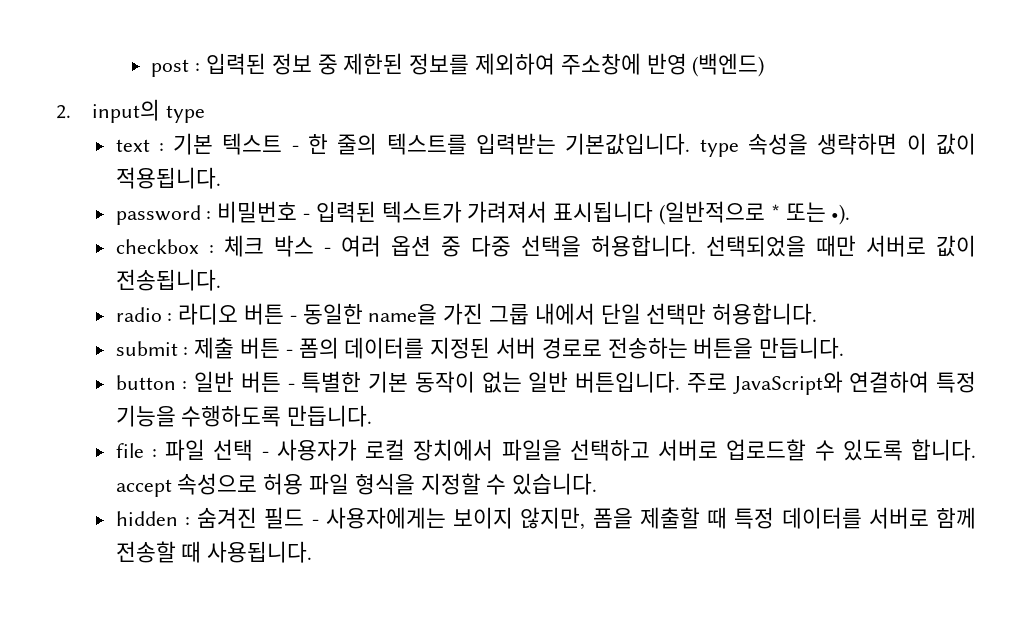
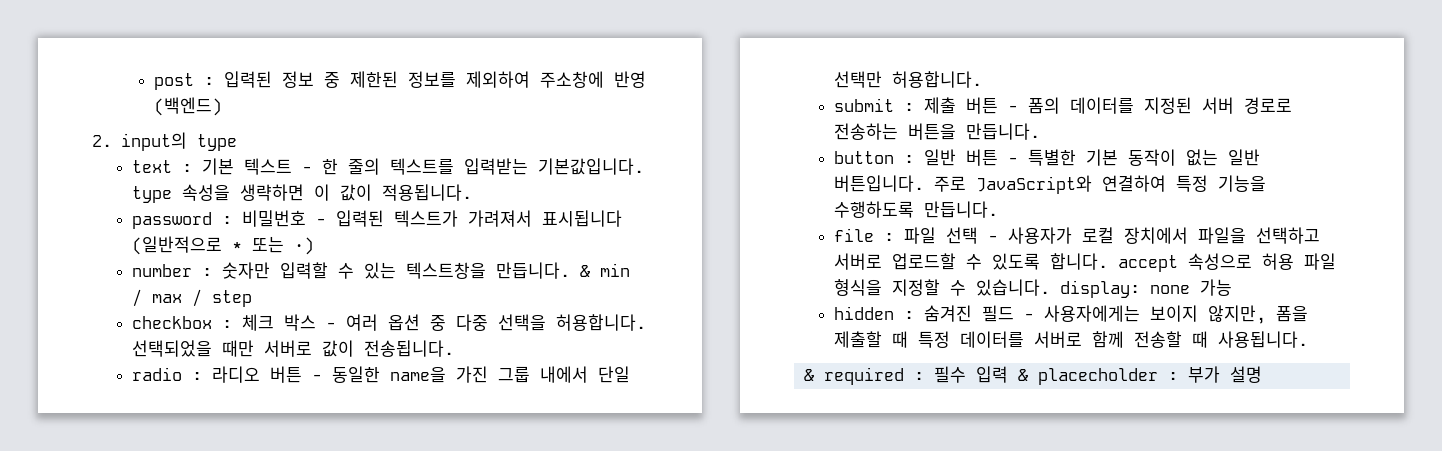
- password : 비밀번호 - 입력된 텍스트가 가려져서 표시됩니다 (일반적으로 * 또는 •).
+ password : 비밀번호 - 입력된 텍스트가 가려져서 표시됩니다 (일반적으로 * 또는 •)
+ number : 숫자만 입력할 수 있는 텍스트창을 만듭니다. & min / max / step
- file : 파일 선택 - 사용자가 로컬 장치에서 파일을 선택하고 서버로 업로드할 수 있도록 합니다. accept 속성으로 허용 파일 형식을 지정할 수 있습니다.
+ file : 파일 선택 - 사용자가 로컬 장치에서 파일을 선택하고 서버로 업로드할 수 있도록 합니다. accept 속성으로 허용 파일 형식을 지정할 수 있습니다. display: none 가능
+ & required : 필수 입력 & placecholder : 부가 설명

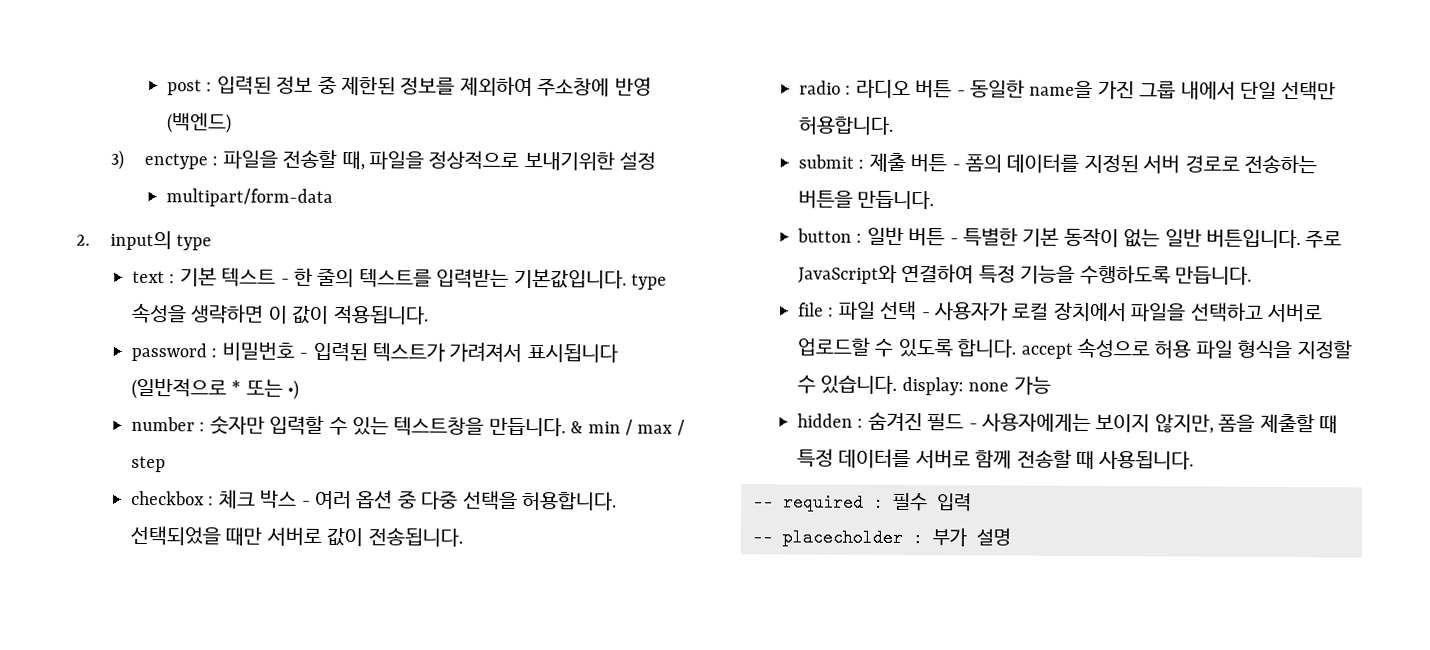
+ 3) enctype : 파일을 전송할 때, 파일을 정상적으로 보내기위한 설정
+ multipart/form-data
- & required : 필수 입력 & placecholder : 부가 설명
+ -- required : 필수 입력
+ -- placecholder : 부가 설명

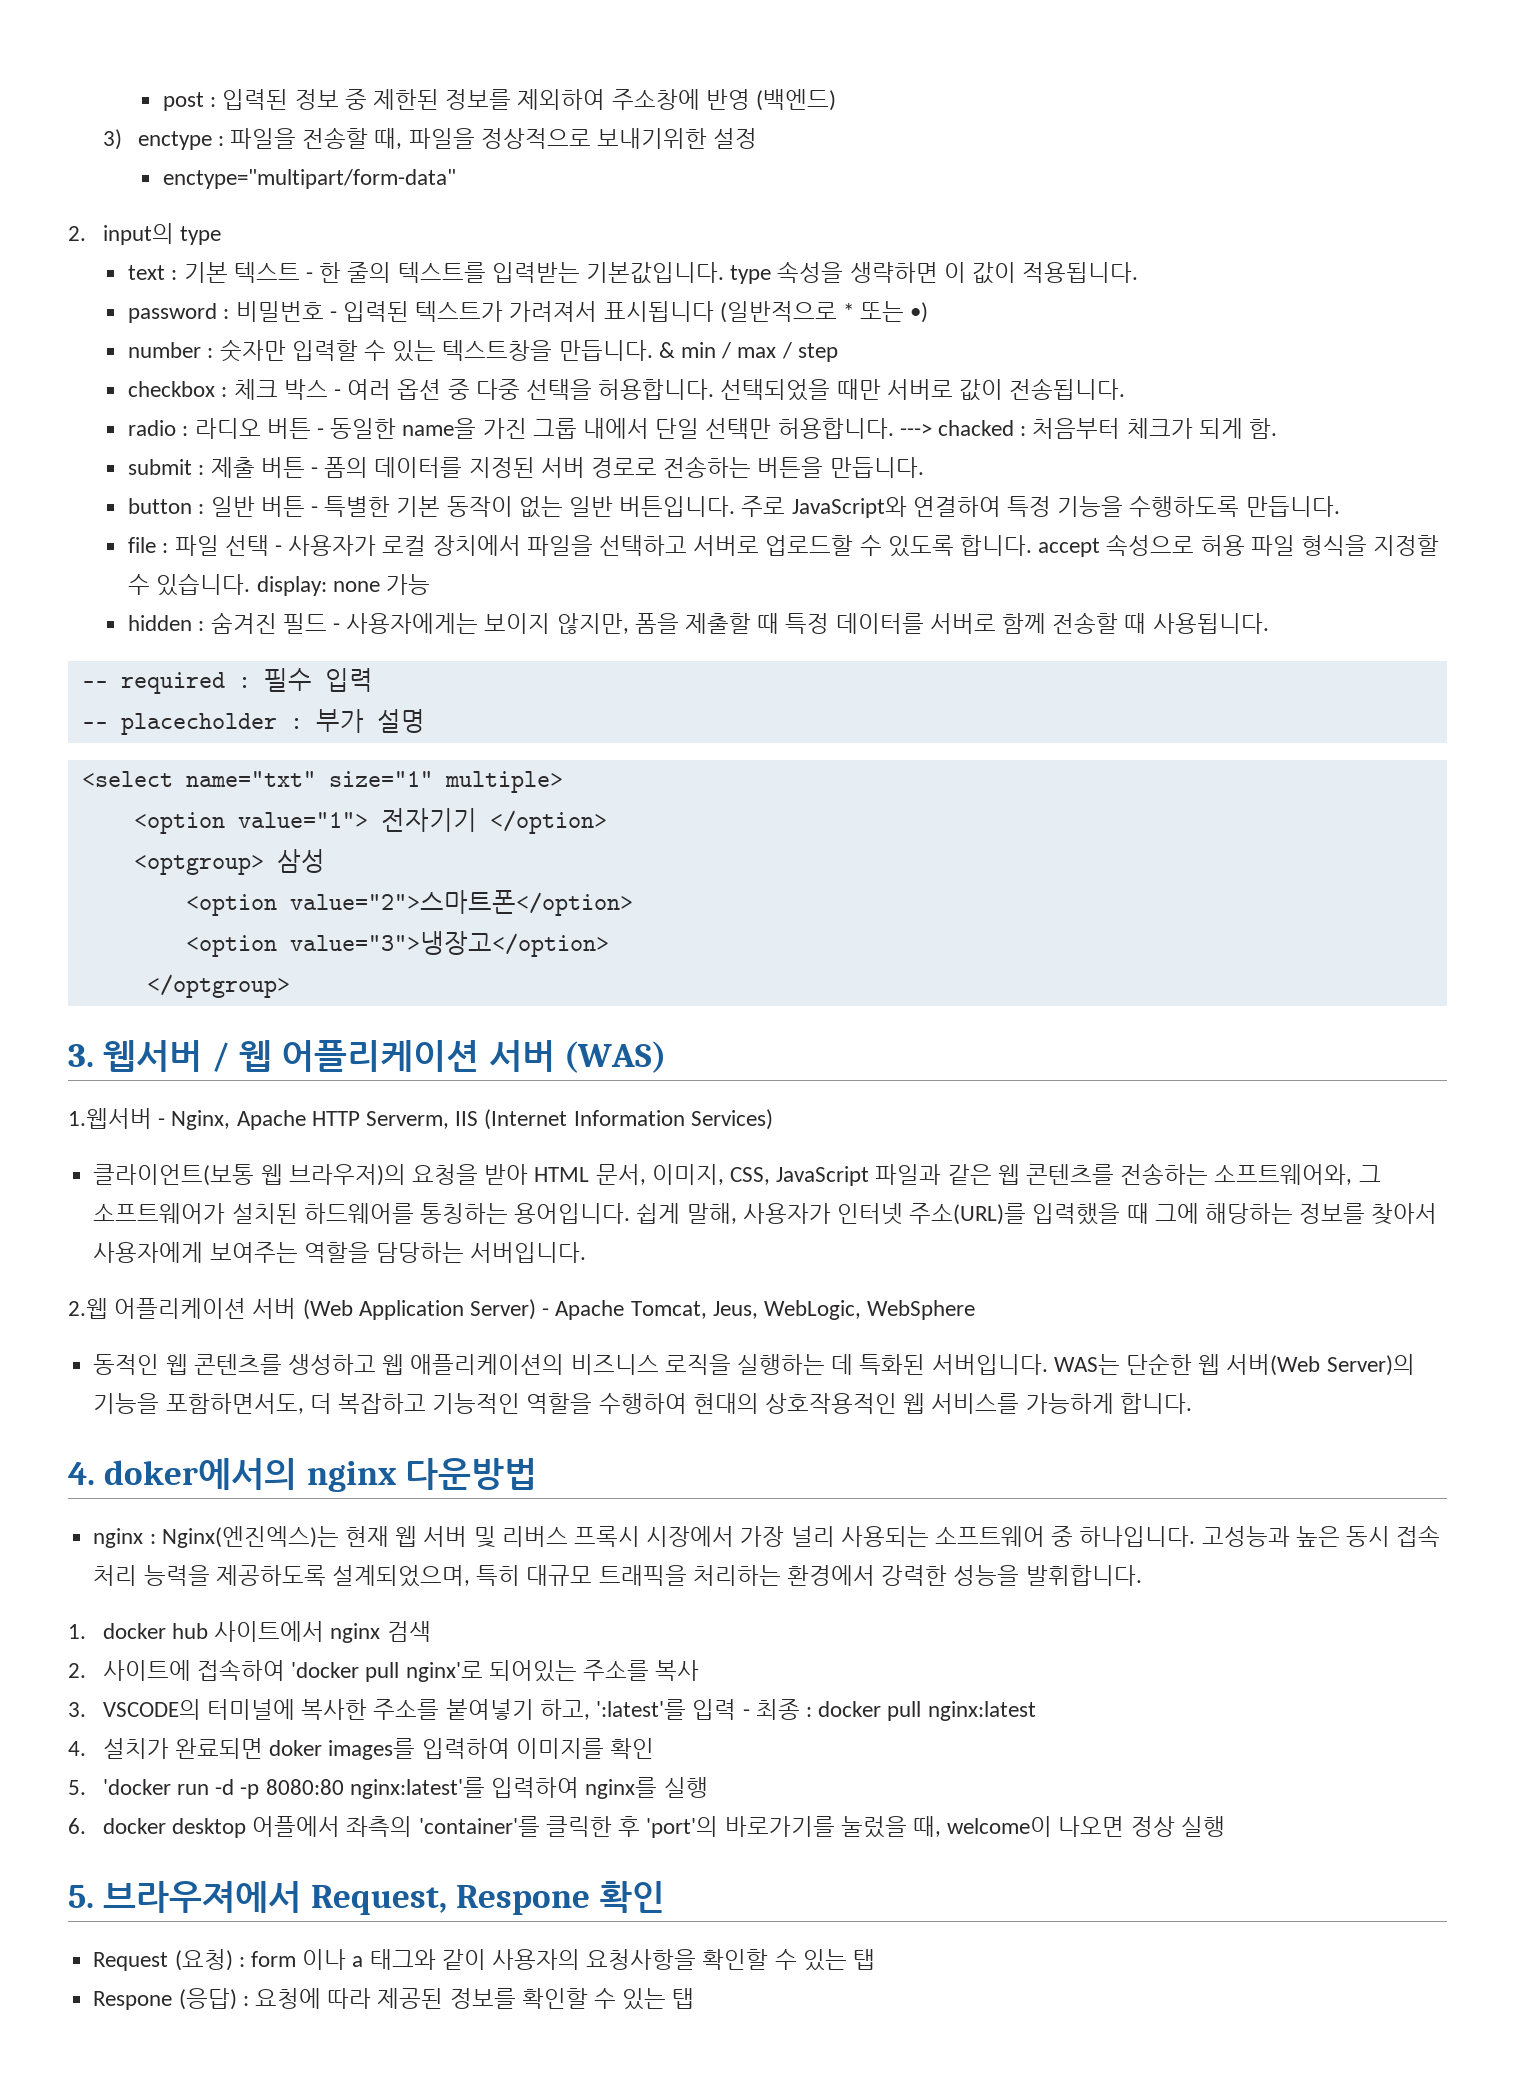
- multipart/form-data
+ enctype="multipart/form-data"
+ ---> chacked : 처음부터 체크가 되게 함.
+ <select name="txt" size="1" multiple>
+ <option value="1"> 전자기기 </option>
+ <optgroup> 삼성
+ <option value="2">스마트폰</option>
+ <option value="3">냉장고</option>
+ </optgroup>
+ 3. 웹서버 / 웹 어플리케이션 서버 (WAS)
+ 1.웹서버 - Nginx, Apache HTTP Serverm, IIS (Internet Information Services)
+ 클라이언트(보통 웹 브라우저)의 요청을 받아 HTML 문서, 이미지, CSS, JavaScript 파일과 같은 웹 콘텐츠를 전송하는 소프트웨어와, 그 소프트웨어가 설치된 하드웨어를 통칭하는 용어입니다. 쉽게 말해, 사용자가 인터넷 주소(URL)를 입력했을 때 그에 해당하는 정보를 찾아서 사용자에게 보여주는 역할을 담당하는 서버입니다.
+ 2.웹 어플리케이션 서버 (Web Application Server) - Apache Tomcat, Jeus, WebLogic, WebSphere
+ 동적인 웹 콘텐츠를 생성하고 웹 애플리케이션의 비즈니스 로직을 실행하는 데 특화된 서버입니다. WAS는 단순한 웹 서버(Web Server)의 기능을 포함하면서도, 더 복잡하고 기능적인 역할을 수행하여 현대의 상호작용적인 웹 서비스를 가능하게 합니다.
+ 4. doker에서의 nginx 다운방법
+ nginx : Nginx(엔진엑스)는 현재 웹 서버 및 리버스 프록시 시장에서 가장 널리 사용되는 소프트웨어 중 하나입니다. 고성능과 높은 동시 접속 처리 능력을 제공하도록 설계되었으며, 특히 대규모 트래픽을 처리하는 환경에서 강력한 성능을 발휘합니다.
+ 1. docker hub 사이트에서 nginx 검색
+ 2. 사이트에 접속하여 'docker pull nginx'로 되어있는 주소를 복사
+ 3. VSCODE의 터미널에 복사한 주소를 붙여넣기 하고, ':latest'를 입력 - 최종 : docker pull nginx:latest
+ 4. 설치가 완료되면 doker images를 입력하여 이미지를 확인
+ 5. 'docker run -d -p 8080:80 nginx:latest'를 입력하여 nginx를 실행
+ 6. docker desktop 어플에서 좌측의 'container'를 클릭한 후 'port'의 바로가기를 눌렀을 때, welcome이 나오면 정상 실행
+ 5. 브라우져에서 Request, Respone 확인
+ Request (요청) : form 이나 a 태그와 같이 사용자의 요청사항을 확인할 수 있는 탭
+ Respone (응답) : 요청에 따라 제공된 정보를 확인할 수 있는 탭

